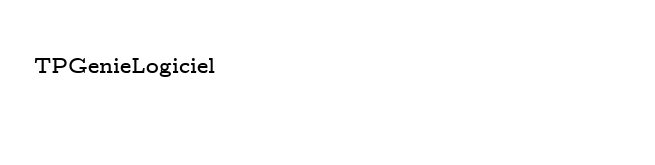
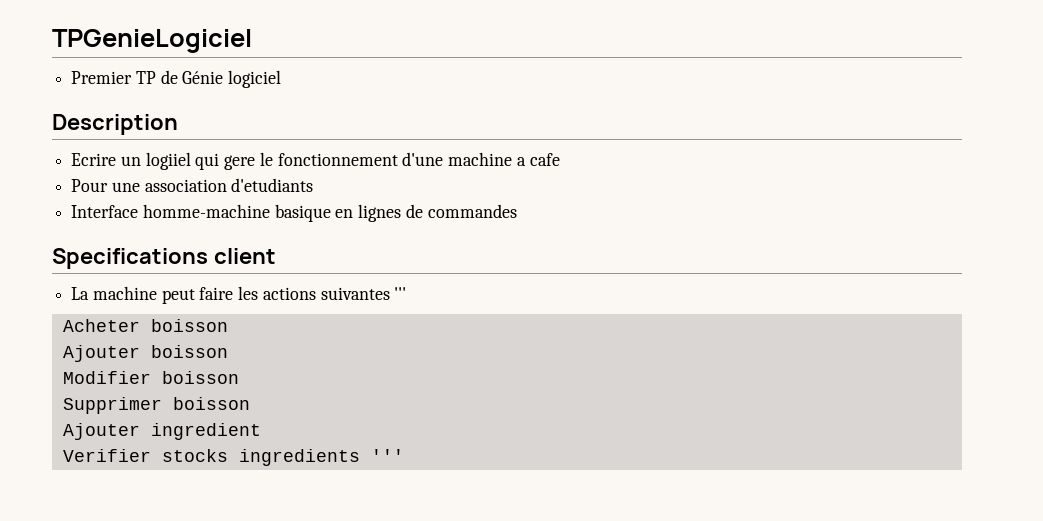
+ Premier TP de Génie logiciel
+ Description
+ Ecrire un logiiel qui gere le fonctionnement d'une machine a cafe
+ Pour une association d'etudiants
+ Interface homme-machine basique en lignes de commandes
+ Specifications client
+ La machine peut faire les actions suivantes '''
+ Acheter boisson
+ Ajouter boisson
+ Modifier boisson
+ Supprimer boisson
+ Ajouter ingredient
+ Verifier stocks ingredients '''

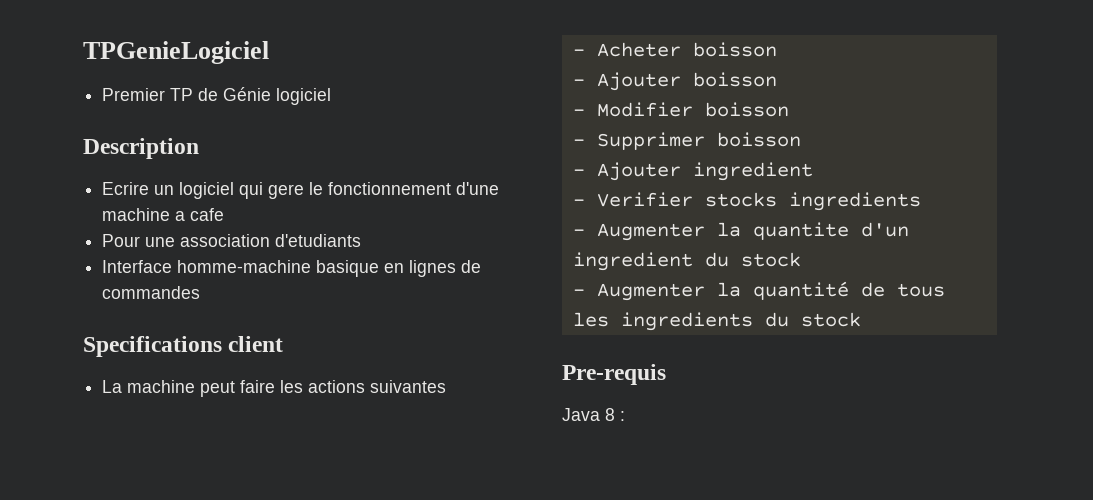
- Ecrire un logiiel qui gere le fonctionnement d'une machine a cafe
+ Ecrire un logiciel qui gere le fonctionnement d'une machine a cafe
- La machine peut faire les actions suivantes '''
- Acheter boisson
+ La machine peut faire les actions suivantes
+ - Acheter boisson
- Ajouter boisson
+ - Ajouter boisson
- Modifier boisson
+ - Modifier boisson
- Supprimer boisson
+ - Supprimer boisson
- Ajouter ingredient
+ - Ajouter ingredient
- Verifier stocks ingredients '''
+ - Verifier stocks ingredients
+ - Augmenter la quantite d'un ingredient du stock
+ - Augmenter la quantité de tous les ingredients du stock
+ Pre-requis
+ Java 8 :

